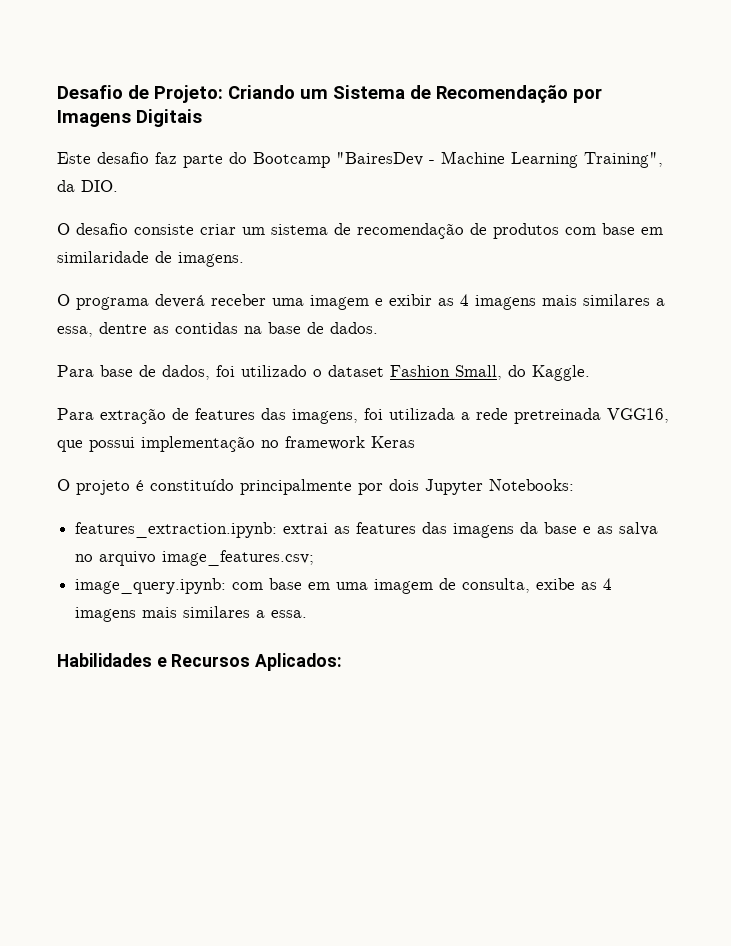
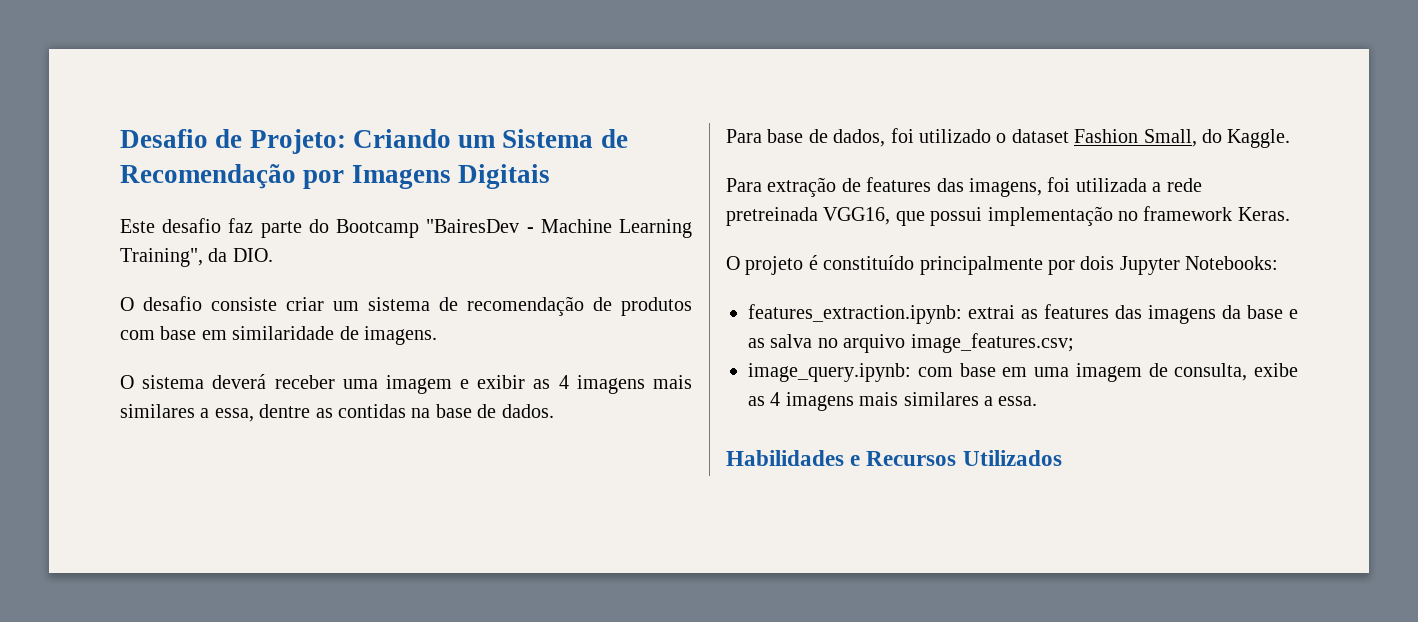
- O programa deverá receber uma imagem e exibir as 4 imagens mais similares a essa, dentre as contidas na base de dados.
+ O sistema deverá receber uma imagem e exibir as 4 imagens mais similares a essa, dentre as contidas na base de dados.
- Para extração de features das imagens, foi utilizada a rede pretreinada VGG16, que possui implementação no framework Keras
+ Para extração de features das imagens, foi utilizada a rede pretreinada VGG16, que possui implementação no framework Keras.
- Habilidades e Recursos Aplicados:
+ Habilidades e Recursos Utilizados

